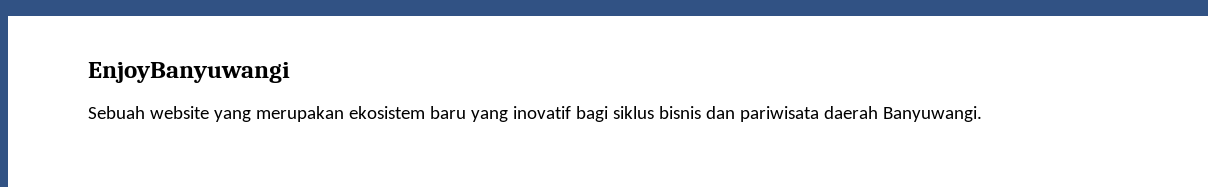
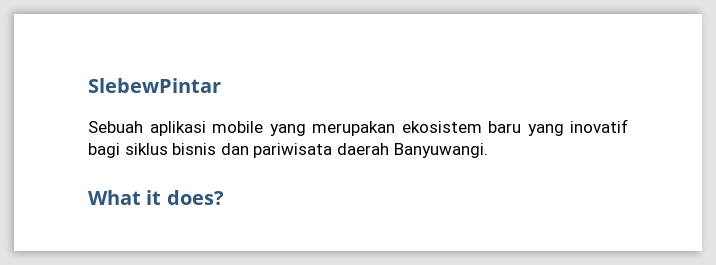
- EnjoyBanyuwangi
+ SlebewPintar
- Sebuah website yang merupakan ekosistem baru yang inovatif bagi siklus bisnis dan pariwisata daerah Banyuwangi.
+ Sebuah aplikasi mobile yang merupakan ekosistem baru yang inovatif bagi siklus bisnis dan pariwisata daerah Banyuwangi.
+ What it does?

